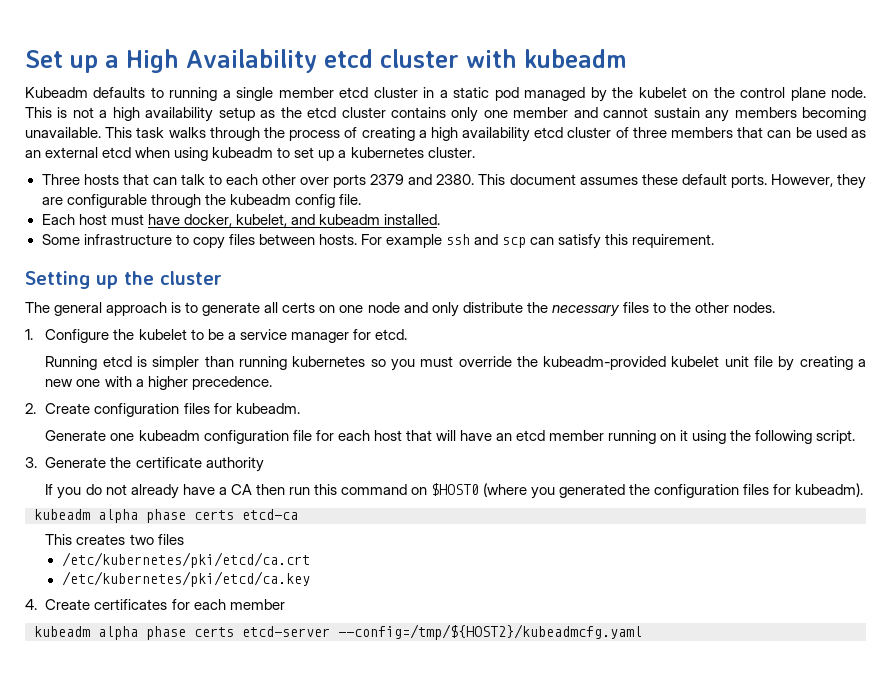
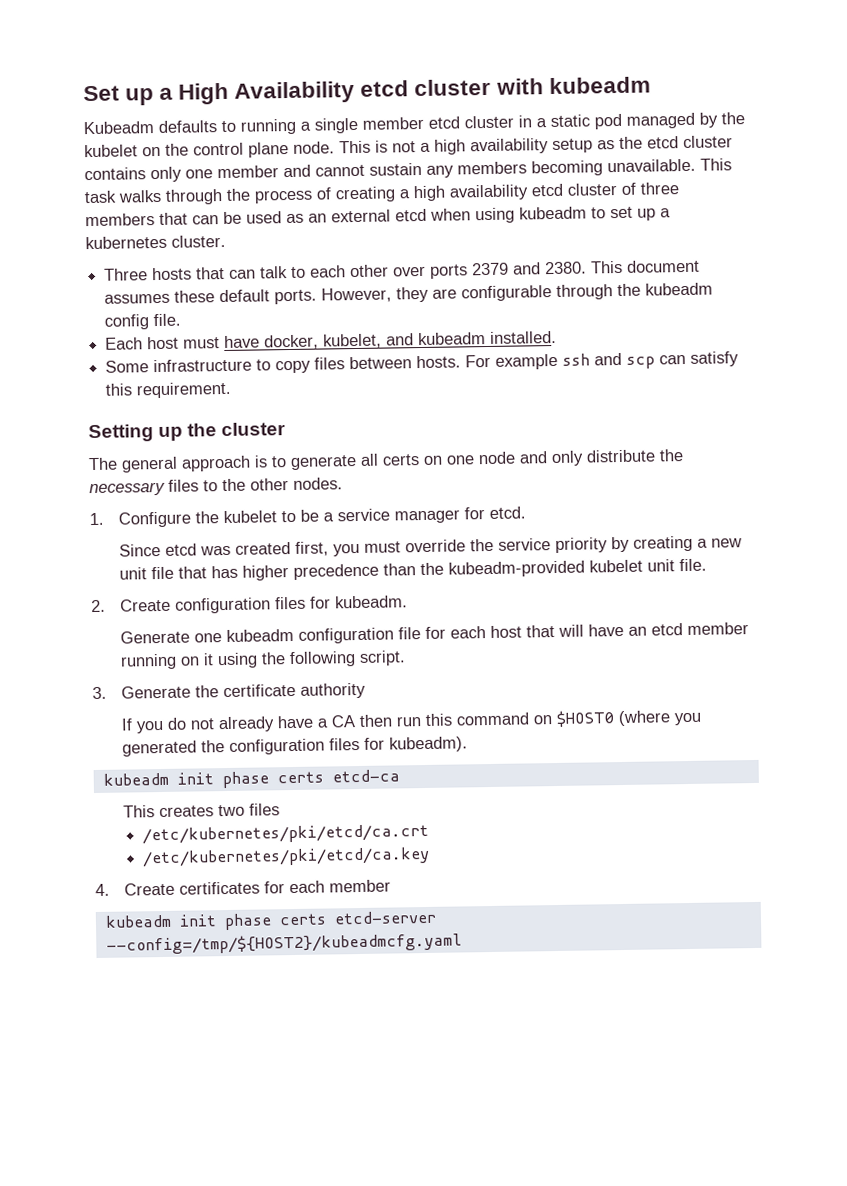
- Running etcd is simpler than running kubernetes so you must override the kubeadm-provided kubelet unit file by creating a new one with a higher precedence.
+ Since etcd was created first, you must override the service priority by creating a new unit file that has higher precedence than the kubeadm-provided kubelet unit file.
- kubeadm alpha phase certs etcd-ca
+ kubeadm init phase certs etcd-ca
- kubeadm alpha phase certs etcd-server --config=/tmp/${HOST2}/kubeadmcfg.yaml
+ kubeadm init phase certs etcd-server --config=/tmp/${HOST2}/kubeadmcfg.yaml

